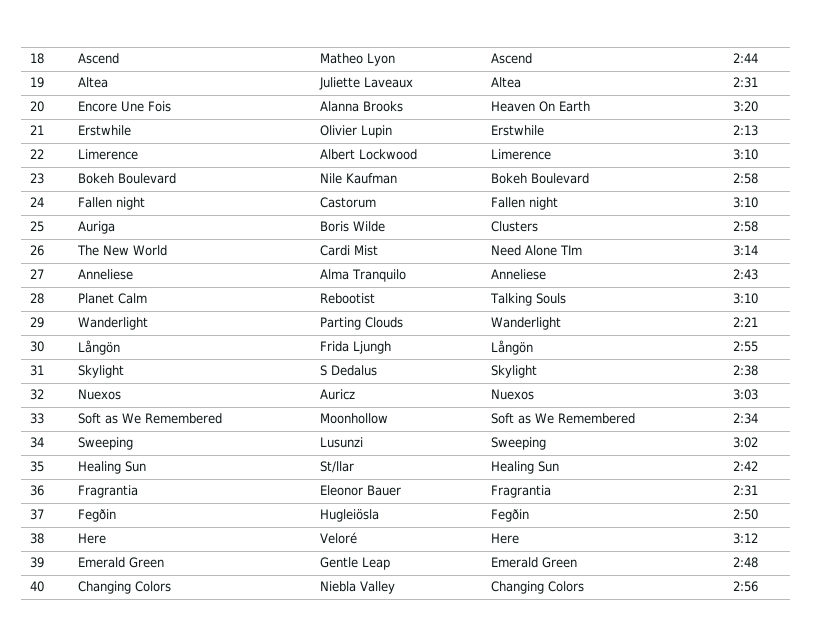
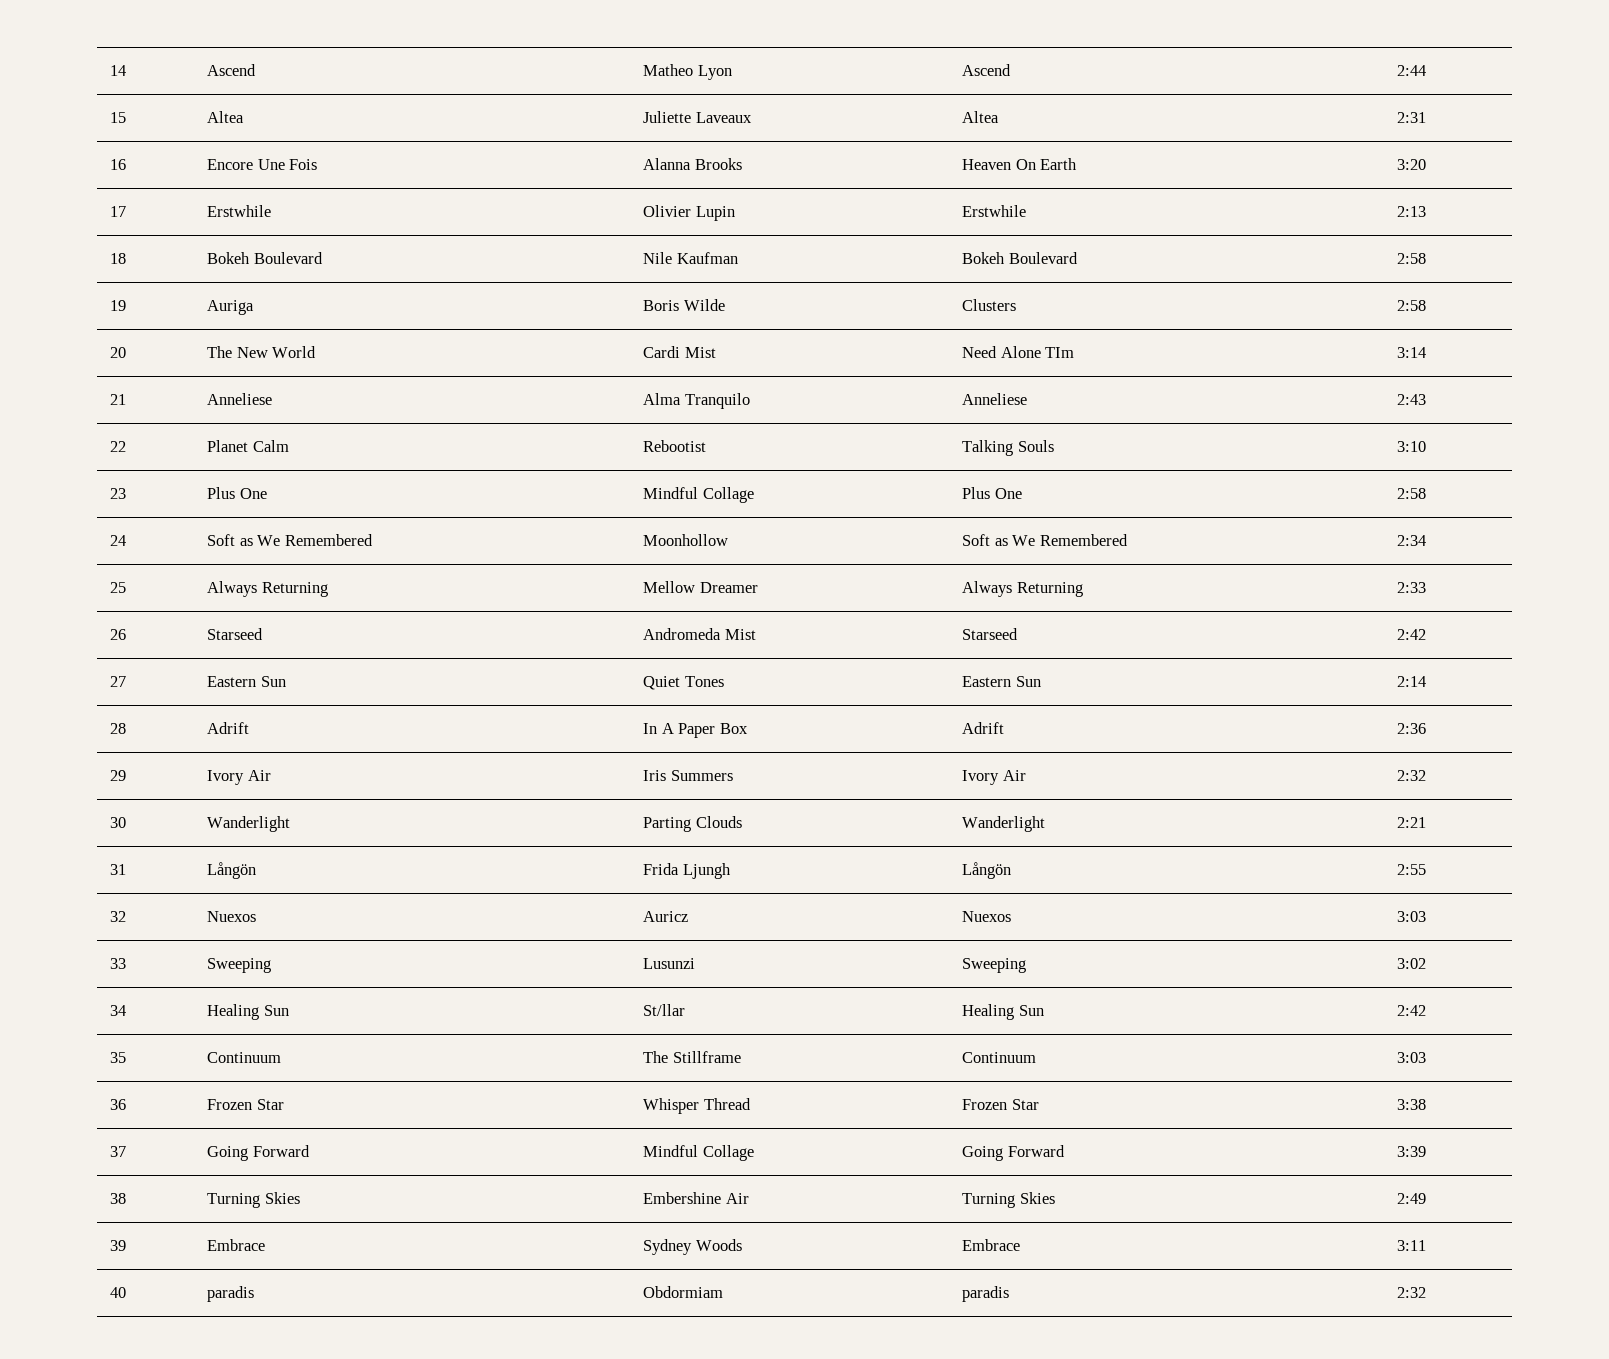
- 18 | Ascend | Matheo Lyon | Ascend | 2:44
+ 14 | Ascend | Matheo Lyon | Ascend | 2:44
- 19 | Altea | Juliette Laveaux | Altea | 2:31
+ 15 | Altea | Juliette Laveaux | Altea | 2:31
- 20 | Encore Une Fois | Alanna Brooks | Heaven On Earth | 3:20
+ 16 | Encore Une Fois | Alanna Brooks | Heaven On Earth | 3:20
- 21 | Erstwhile | Olivier Lupin | Erstwhile | 2:13
+ 17 | Erstwhile | Olivier Lupin | Erstwhile | 2:13
- 22 | Limerence | Albert Lockwood | Limerence | 3:10
- 23 | Bokeh Boulevard | Nile Kaufman | Bokeh Boulevard | 2:58
+ 18 | Bokeh Boulevard | Nile Kaufman | Bokeh Boulevard | 2:58
- 24 | Fallen night | Castorum | Fallen night | 3:10
- 25 | Auriga | Boris Wilde | Clusters | 2:58
+ 19 | Auriga | Boris Wilde | Clusters | 2:58
- 26 | The New World | Cardi Mist | Need Alone TIm | 3:14
+ 20 | The New World | Cardi Mist | Need Alone TIm | 3:14
- 27 | Anneliese | Alma Tranquilo | Anneliese | 2:43
+ 21 | Anneliese | Alma Tranquilo | Anneliese | 2:43
- 28 | Planet Calm | Rebootist | Talking Souls | 3:10
+ 22 | Planet Calm | Rebootist | Talking Souls | 3:10
- 29 | Wanderlight | Parting Clouds | Wanderlight | 2:21
- 30 | Långön | Frida Ljungh | Långön | 2:55
- 31 | Skylight | S Dedalus | Skylight | 2:38
- 32 | Nuexos | Auricz | Nuexos | 3:03
- 33 | Soft as We Remembered | Moonhollow | Soft as We Remembered | 2:34
+ 23 | Plus One | Mindful Collage | Plus One | 2:58
+ 24 | Soft as We Remembered | Moonhollow | Soft as We Remembered | 2:34
- 34 | Sweeping | Lusunzi | Sweeping | 3:02
+ 25 | Always Returning | Mellow Dreamer | Always Returning | 2:33
+ 26 | Starseed | Andromeda Mist | Starseed | 2:42
+ 27 | Eastern Sun | Quiet Tones | Eastern Sun | 2:14
+ 28 | Adrift | In A Paper Box | Adrift | 2:36
+ 29 | Ivory Air | Iris Summers | Ivory Air | 2:32
+ 30 | Wanderlight | Parting Clouds | Wanderlight | 2:21
+ 31 | Långön | Frida Ljungh | Långön | 2:55
+ 32 | Nuexos | Auricz | Nuexos | 3:03
+ 33 | Sweeping | Lusunzi | Sweeping | 3:02
- 35 | Healing Sun | St/llar | Healing Sun | 2:42
+ 34 | Healing Sun | St/llar | Healing Sun | 2:42
- 36 | Fragrantia | Eleonor Bauer | Fragrantia | 2:31
- 37 | Fegðin | Hugleiösla | Fegðin | 2:50
- 38 | Here | Veloré | Here | 3:12
- 39 | Emerald Green | Gentle Leap | Emerald Green | 2:48
- 40 | Changing Colors | Niebla Valley | Changing Colors | 2:56
+ 35 | Continuum | The Stillframe | Continuum | 3:03
+ 36 | Frozen Star | Whisper Thread | Frozen Star | 3:38
+ 37 | Going Forward | Mindful Collage | Going Forward | 3:39
+ 38 | Turning Skies | Embershine Air | Turning Skies | 2:49
+ 39 | Embrace | Sydney Woods | Embrace | 3:11
+ 40 | paradis | Obdormiam | paradis | 2:32

